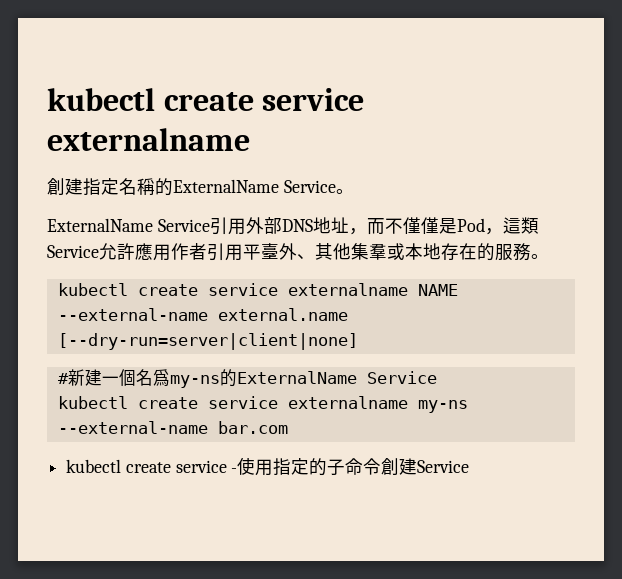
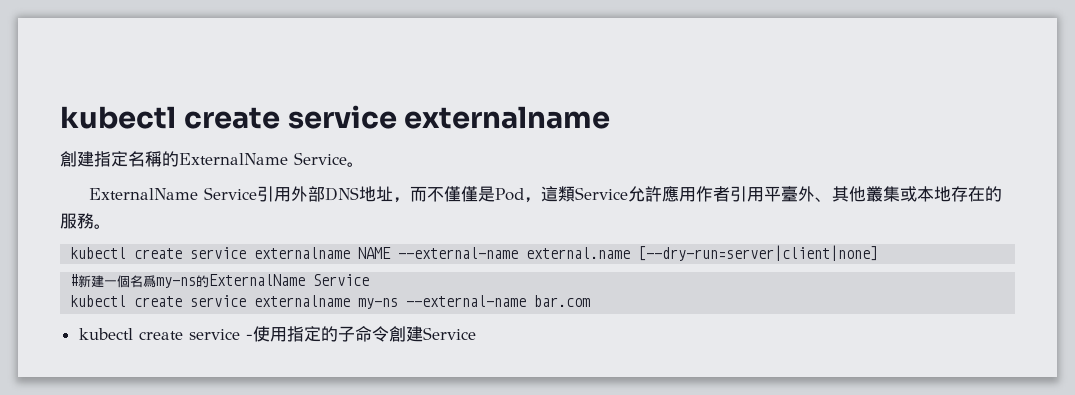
- ExternalName Service引用外部DNS地址，而不僅僅是Pod，這類Service允許應用作者引用平臺外、其他集羣或本地存在的服務。
+ ExternalName Service引用外部DNS地址，而不僅僅是Pod，這類Service允許應用作者引用平臺外、其他叢集或本地存在的服務。

